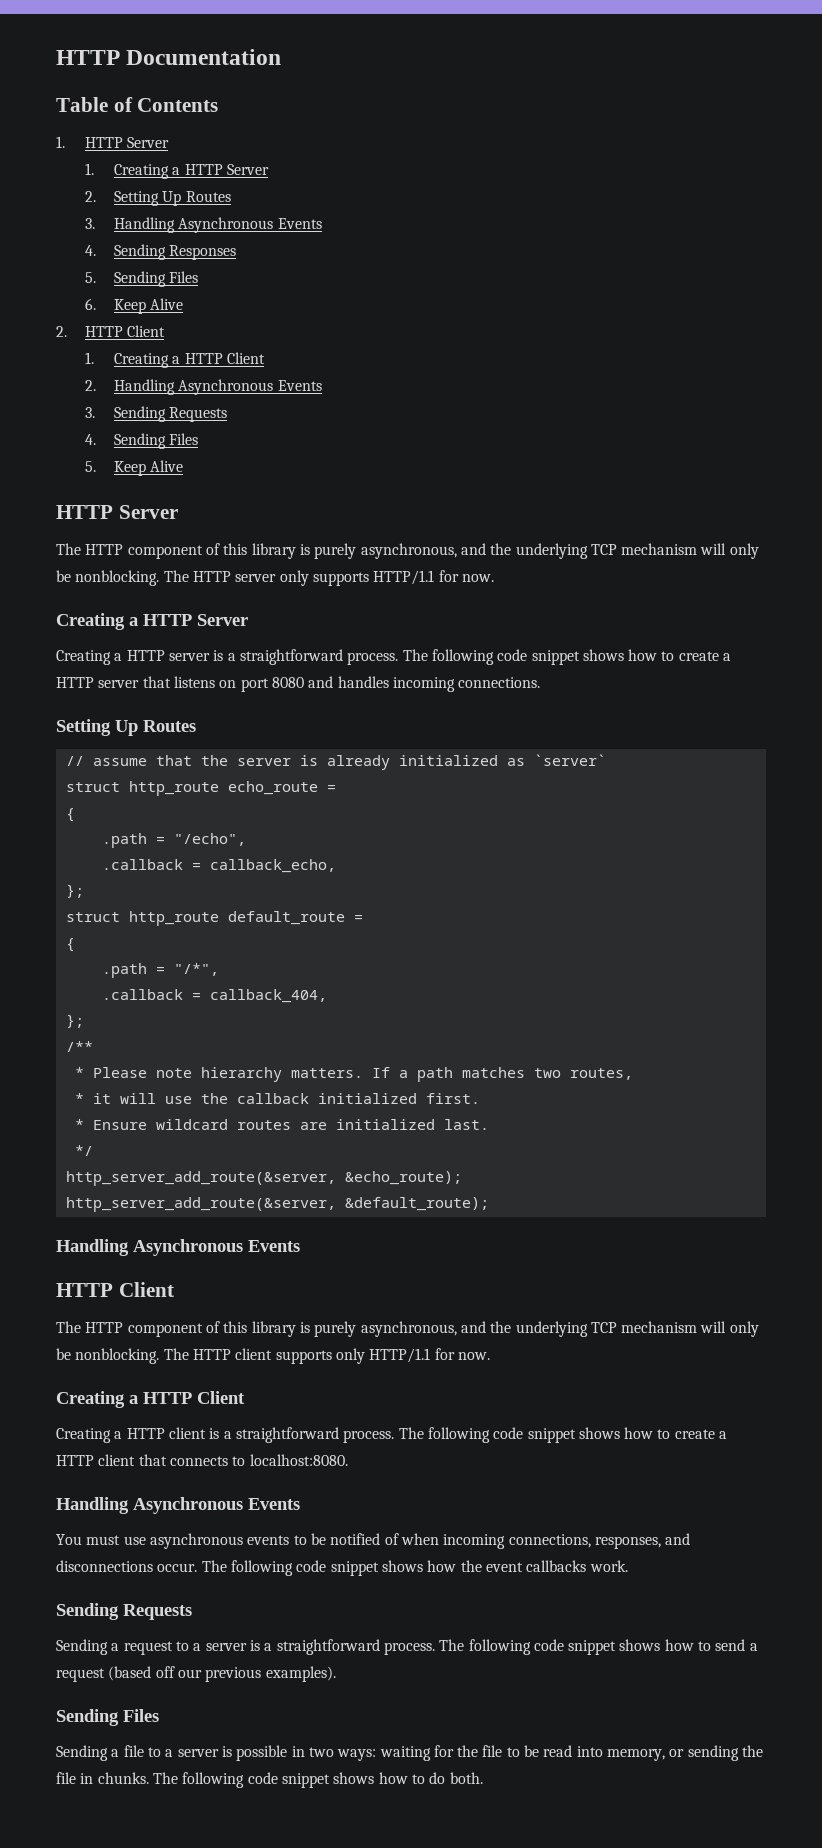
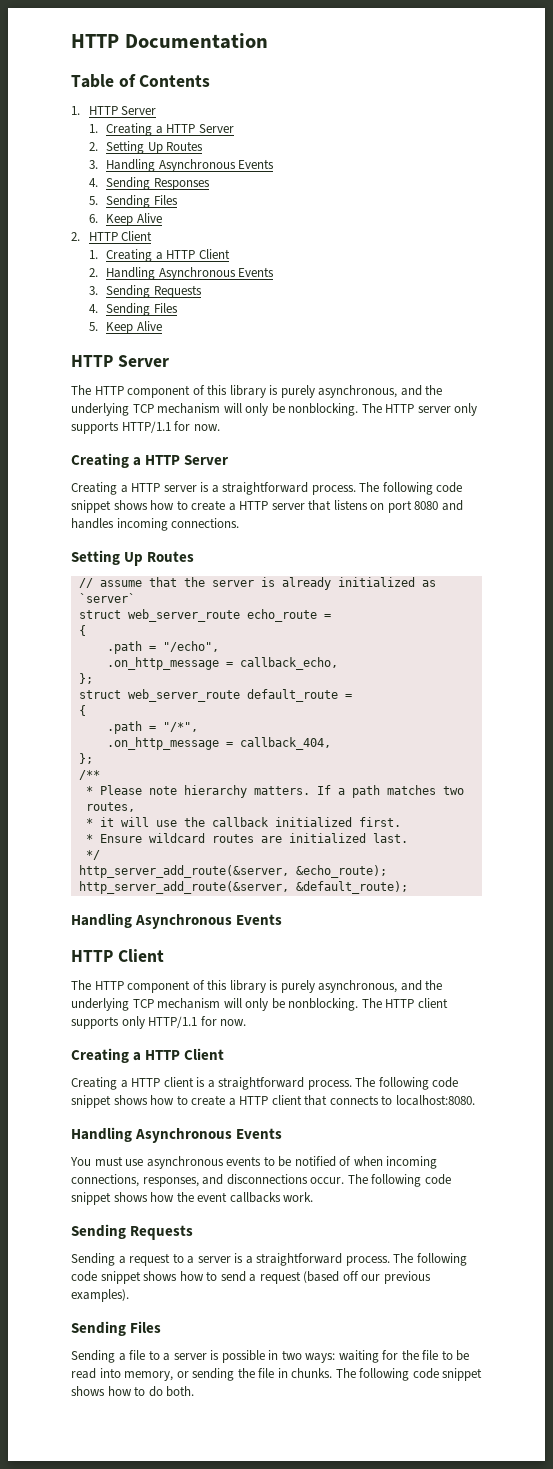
- struct http_route echo_route =
+ struct web_server_route echo_route =
- .callback = callback_echo,
+ .on_http_message = callback_echo,
- struct http_route default_route =
+ struct web_server_route default_route =
- .callback = callback_404,
+ .on_http_message = callback_404,

